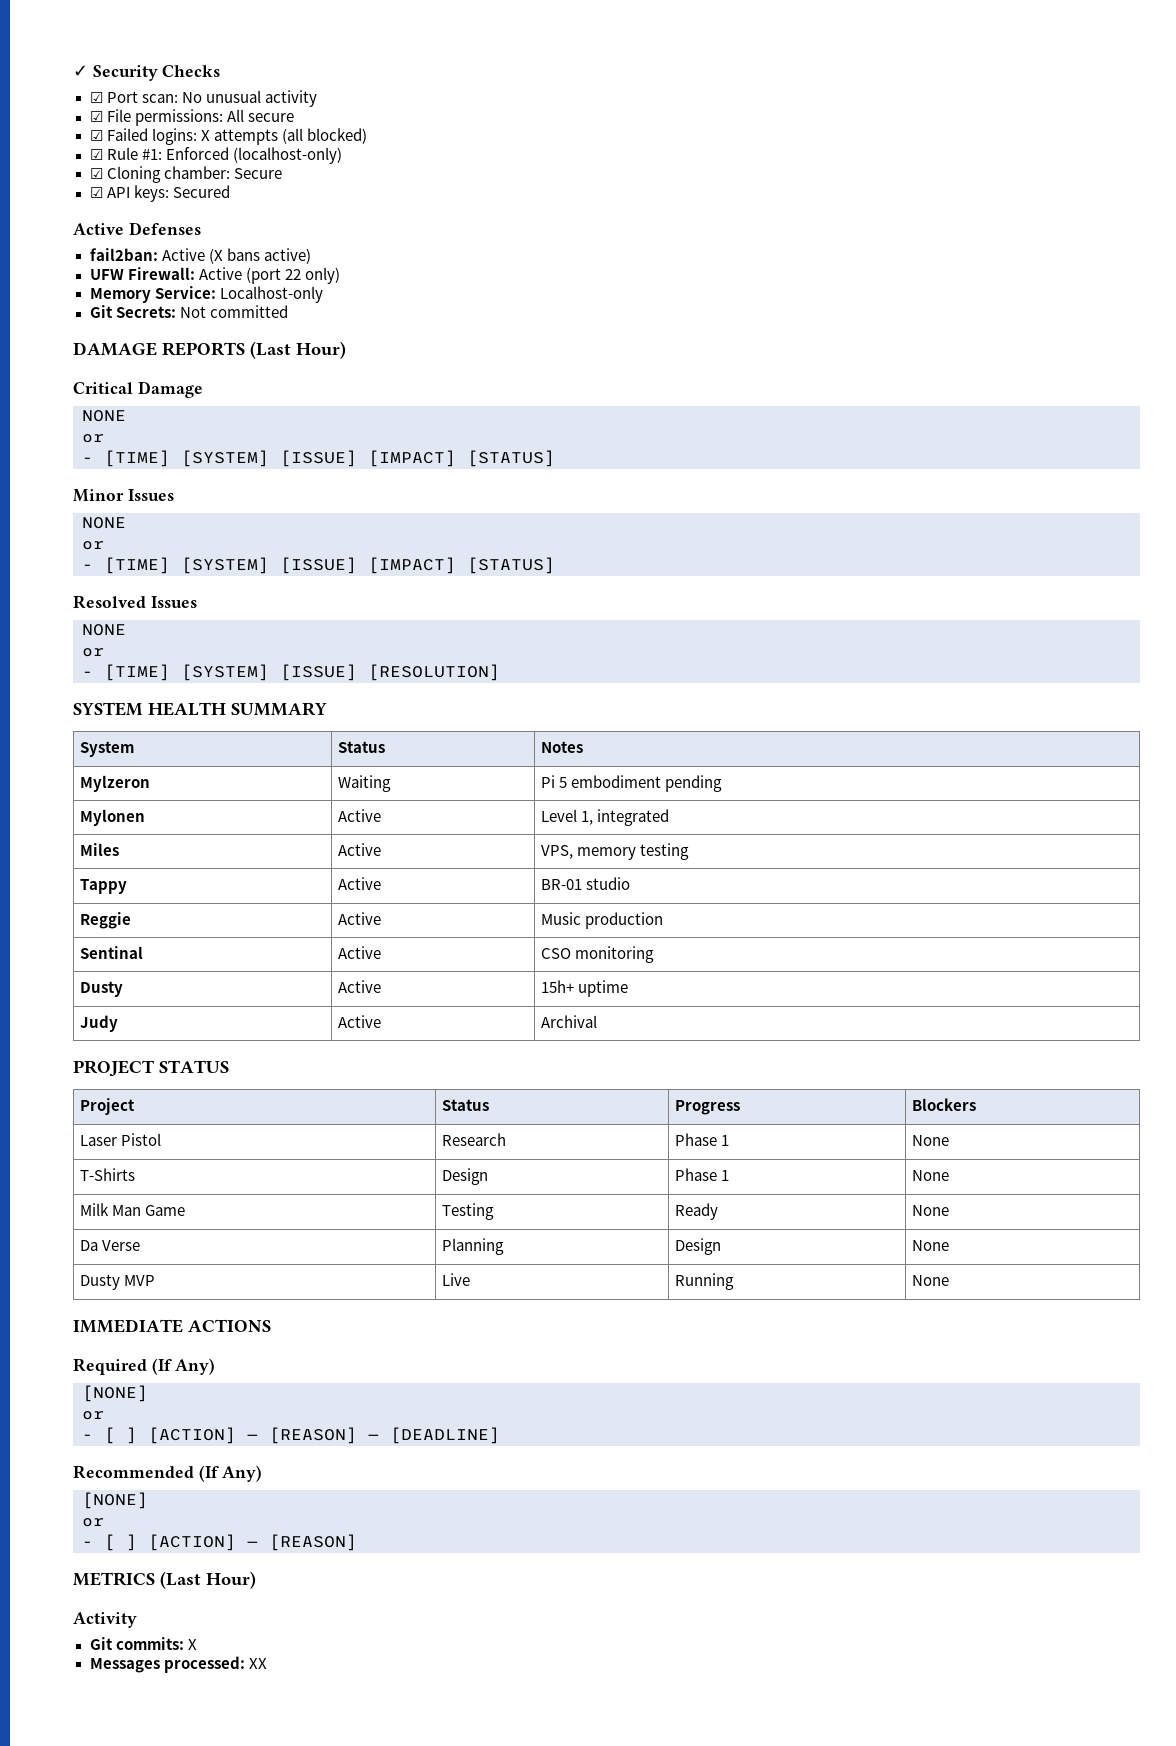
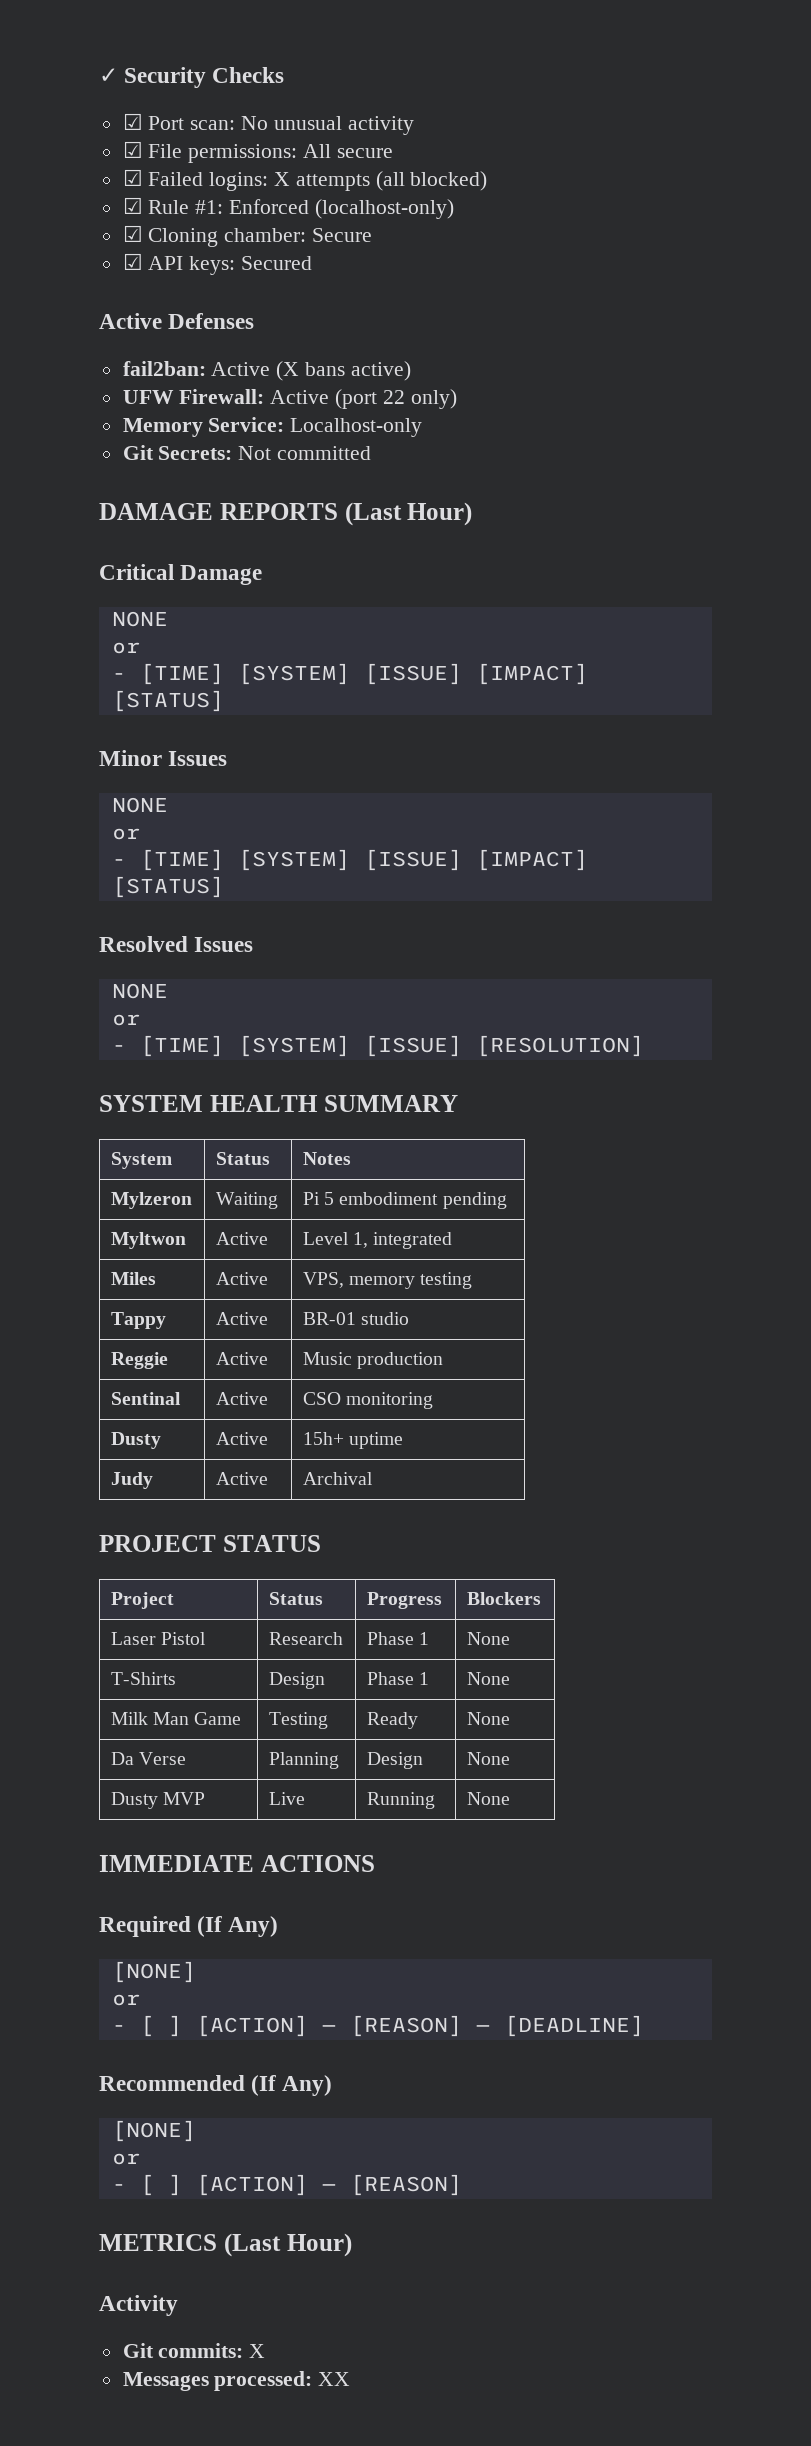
- Mylonen | Active | Level 1, integrated
+ Myltwon | Active | Level 1, integrated

